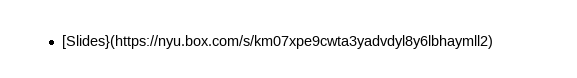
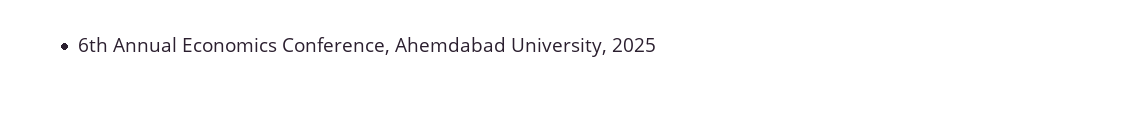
- [Slides}(https://nyu.box.com/s/km07xpe9cwta3yadvdyl8y6lbhaymll2)
+ 6th Annual Economics Conference, Ahemdabad University, 2025

